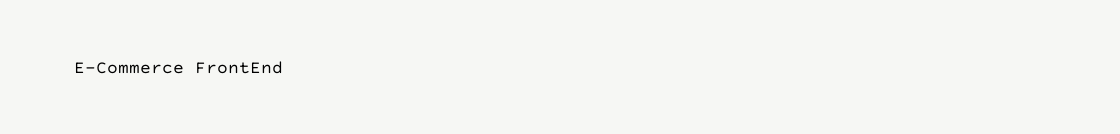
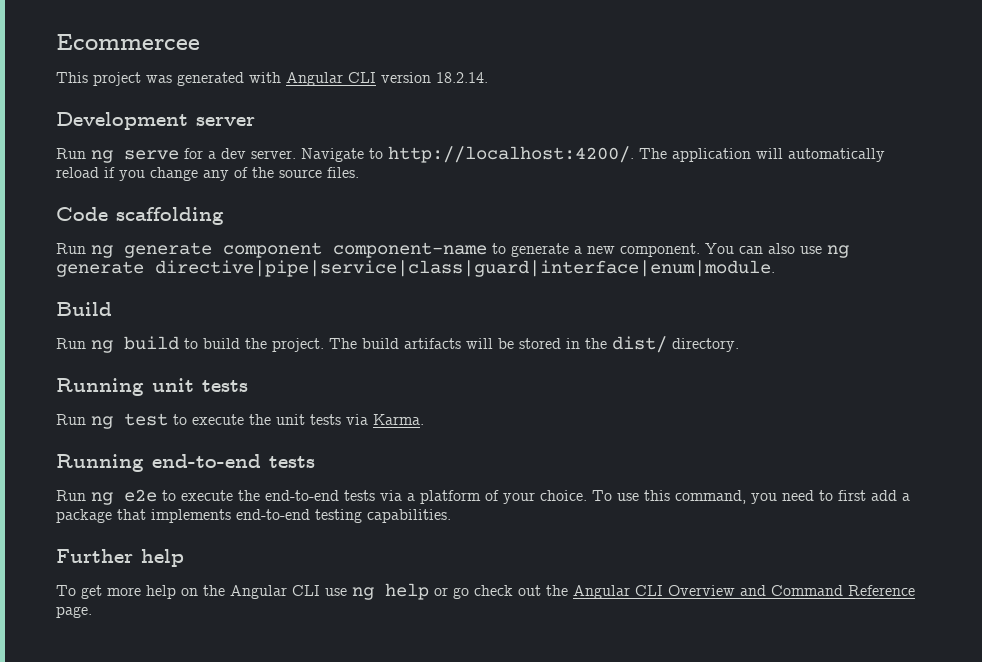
- E-Commerce FrontEnd
+ Ecommercee
+ This project was generated with Angular CLI version 18.2.14.
+ Development server
+ Run ng serve for a dev server. Navigate to http://localhost:4200/. The application will automatically reload if you change any of the source files.
+ Code scaffolding
+ Run ng generate component component-name to generate a new component. You can also use ng generate directive|pipe|service|class|guard|interface|enum|module.
+ Build
+ Run ng build to build the project. The build artifacts will be stored in the dist/ directory.
+ Running unit tests
+ Run ng test to execute the unit tests via Karma.
+ Running end-to-end tests
+ Run ng e2e to execute the end-to-end tests via a platform of your choice. To use this command, you need to first add a package that implements end-to-end testing capabilities.
+ Further help
+ To get more help on the Angular CLI use ng help or go check out the Angular CLI Overview and Command Reference page.

